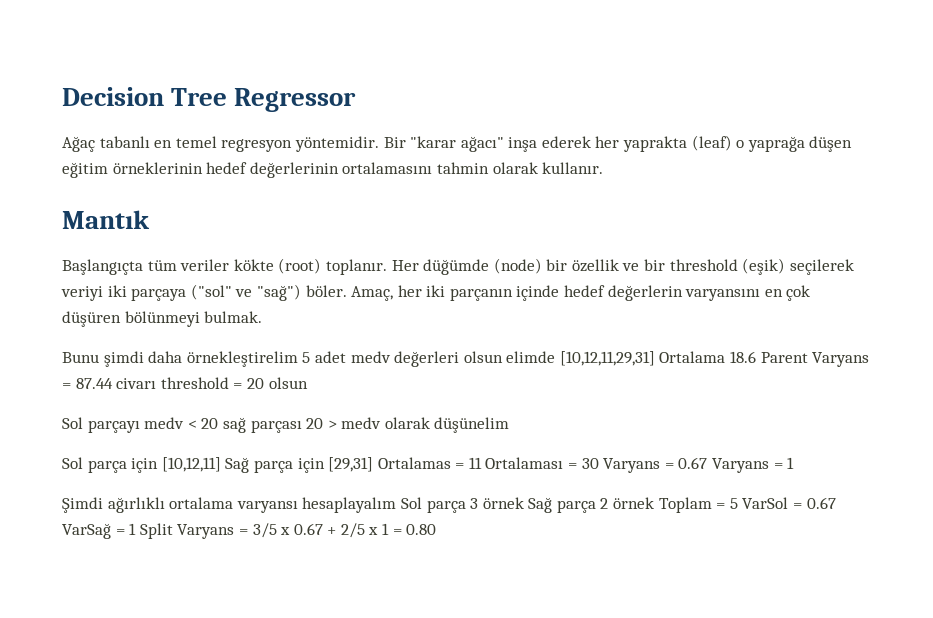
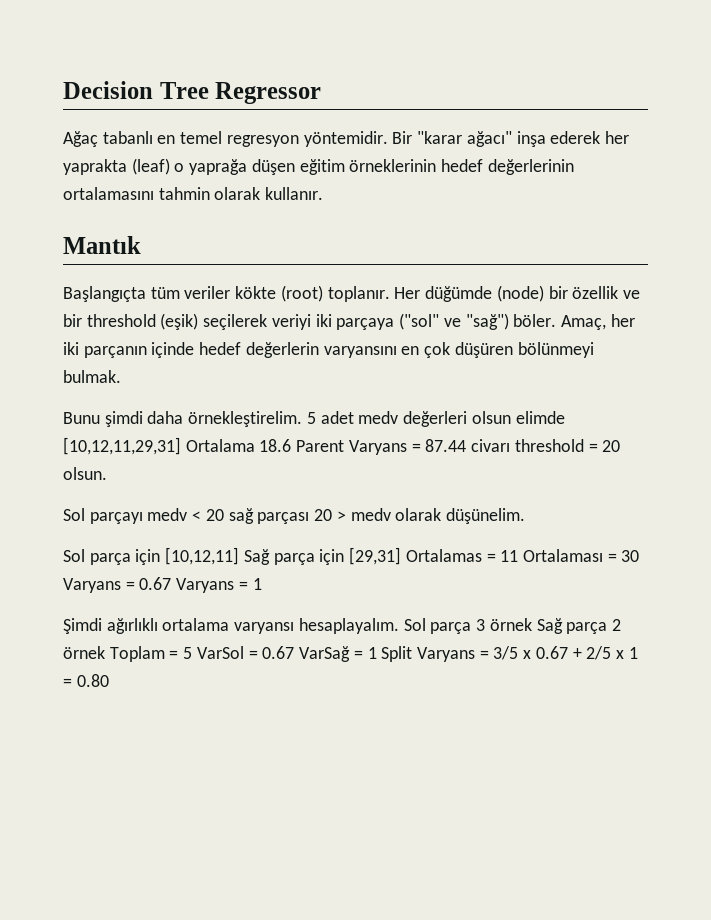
- Bunu şimdi daha örnekleştirelim 5 adet medv değerleri olsun elimde [10,12,11,29,31] Ortalama 18.6 Parent Varyans = 87.44 civarı threshold = 20 olsun
+ Bunu şimdi daha örnekleştirelim. 5 adet medv değerleri olsun elimde [10,12,11,29,31] Ortalama 18.6 Parent Varyans = 87.44 civarı threshold = 20 olsun.
- Sol parçayı medv < 20 sağ parçası 20 > medv olarak düşünelim
+ Sol parçayı medv < 20 sağ parçası 20 > medv olarak düşünelim.
- Şimdi ağırlıklı ortalama varyansı hesaplayalım Sol parça 3 örnek Sağ parça 2 örnek Toplam = 5 VarSol = 0.67 VarSağ = 1 Split Varyans = 3/5 x 0.67 + 2/5 x 1 = 0.80
+ Şimdi ağırlıklı ortalama varyansı hesaplayalım. Sol parça 3 örnek Sağ parça 2 örnek Toplam = 5 VarSol = 0.67 VarSağ = 1 Split Varyans = 3/5 x 0.67 + 2/5 x 1 = 0.80

